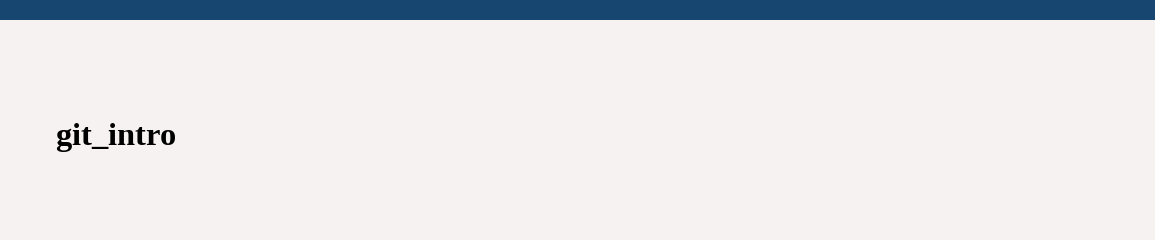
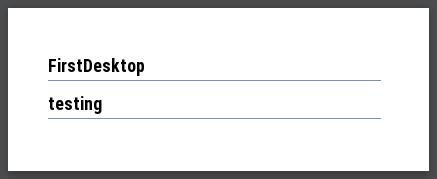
- git_intro
+ FirstDesktop
+ testing

